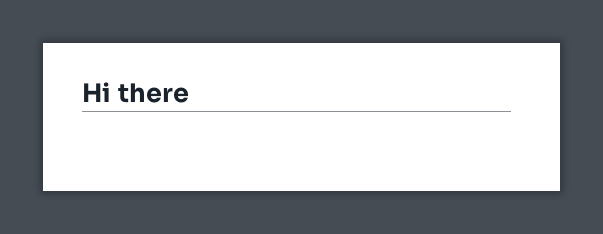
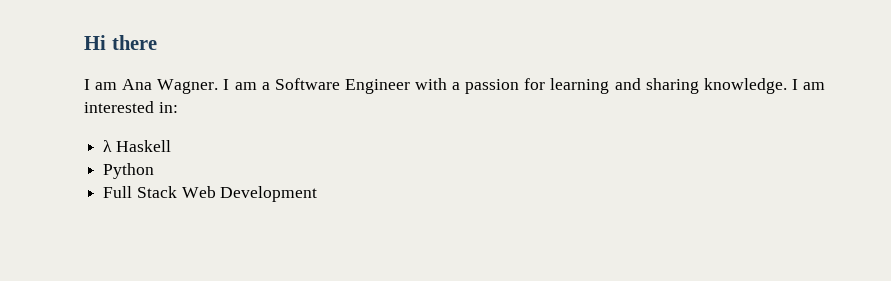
+ I am Ana Wagner. I am a Software Engineer with a passion for learning and sharing knowledge. I am interested in:
+ λ Haskell
+ Python
+ Full Stack Web Development

